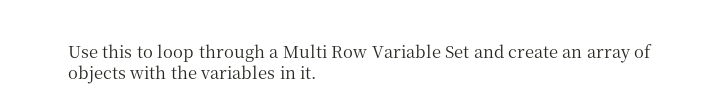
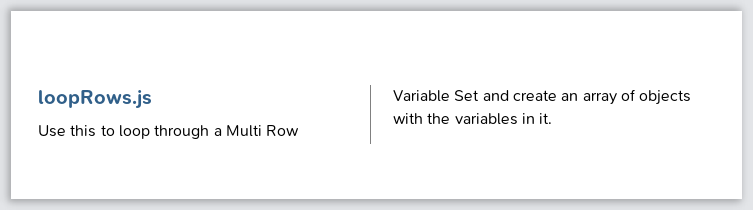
+ loopRows.js

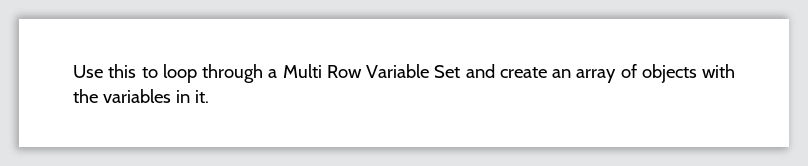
- loopRows.js

